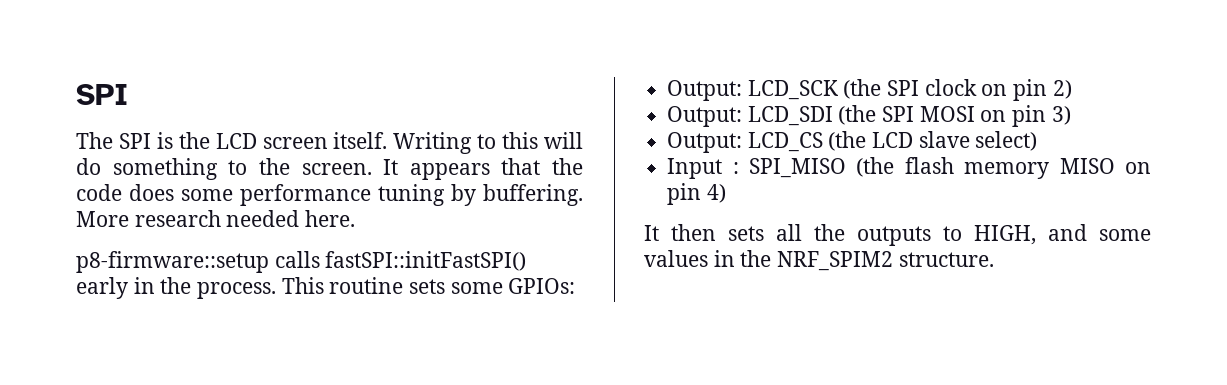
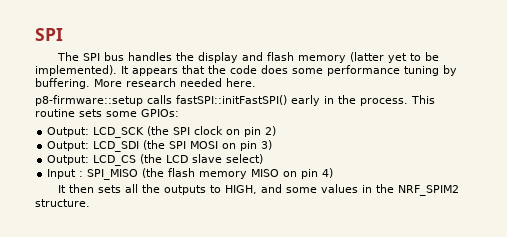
- The SPI is the LCD screen itself. Writing to this will do something to the screen.
+ The SPI bus handles the display and flash memory (latter yet to be implemented).

